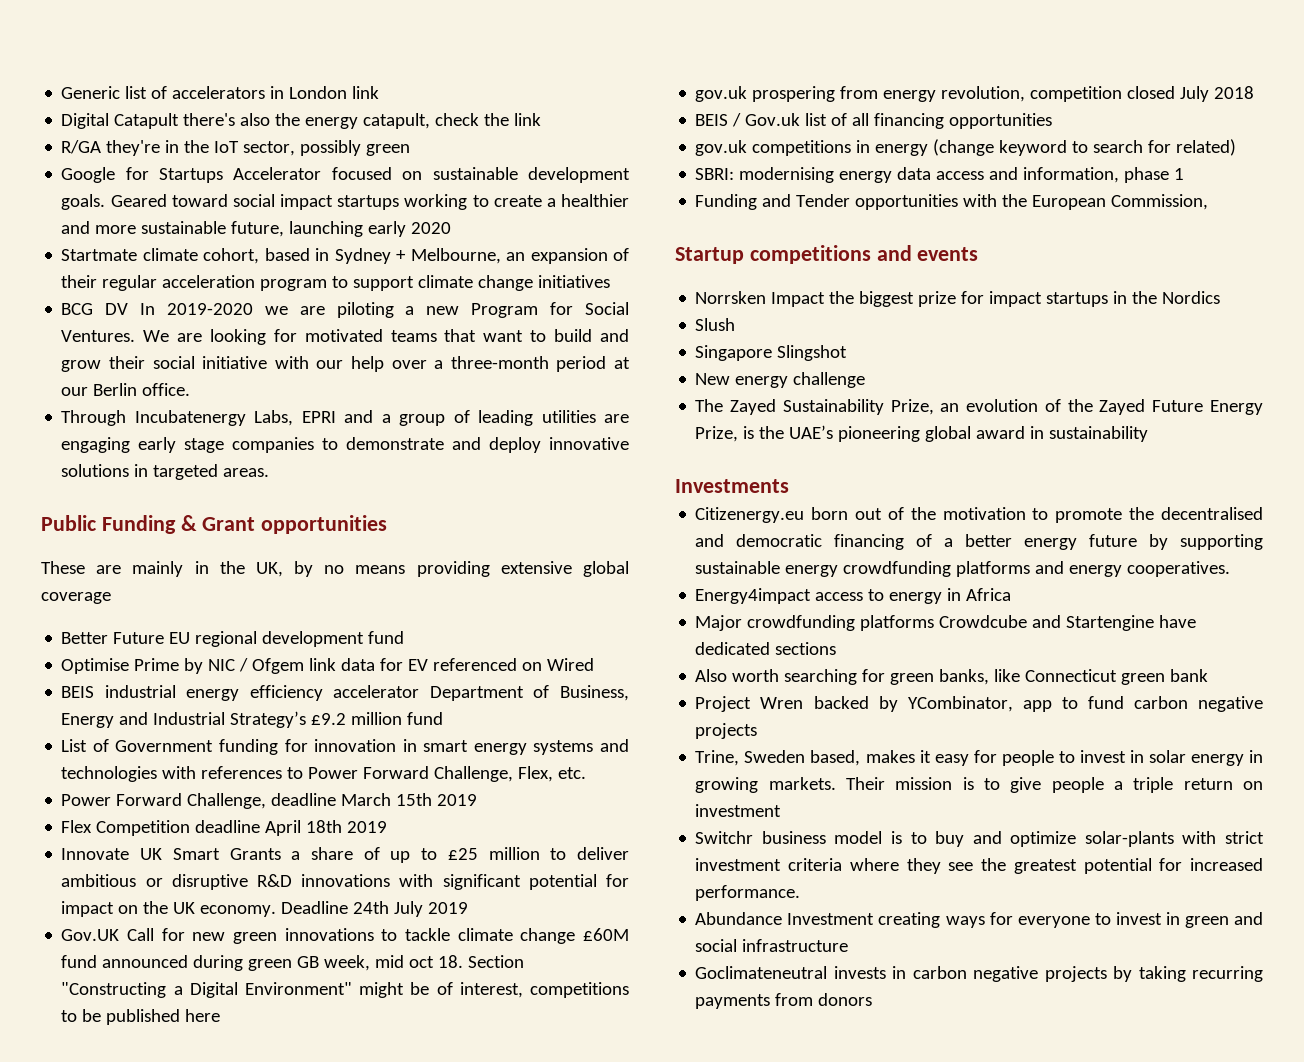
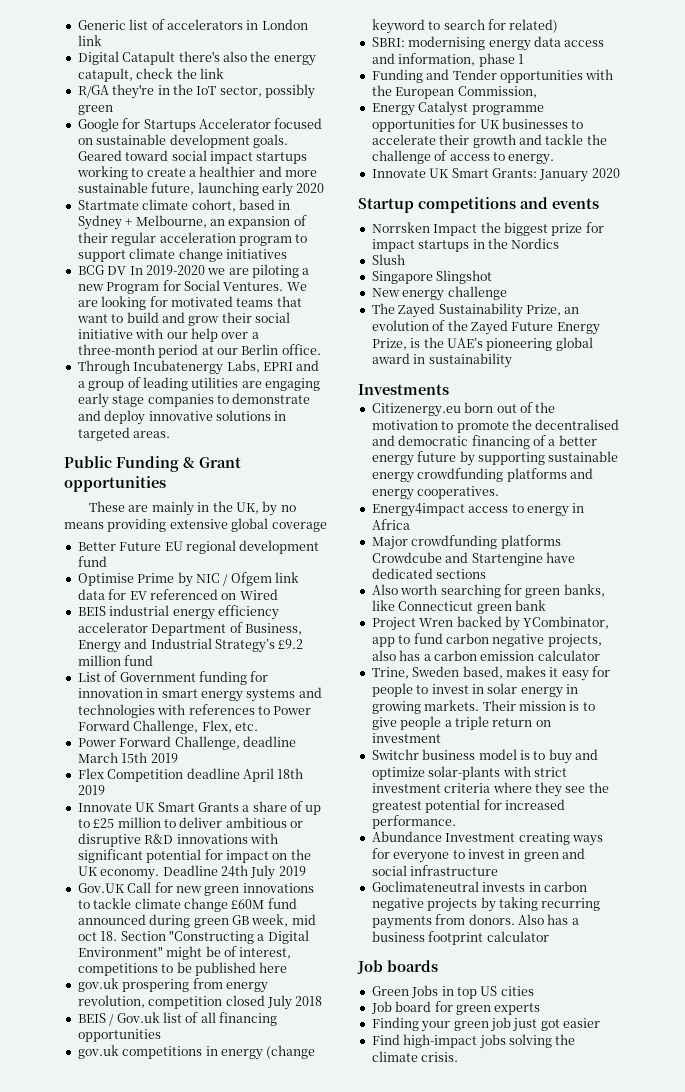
+ Energy Catalyst programme opportunities for UK businesses to accelerate their growth and tackle the challenge of access to energy.
+ Innovate UK Smart Grants: January 2020
- Project Wren backed by YCombinator, app to fund carbon negative projects
+ Project Wren backed by YCombinator, app to fund carbon negative projects, also has a carbon emission calculator
- Goclimateneutral invests in carbon negative projects by taking recurring payments from donors
+ Goclimateneutral invests in carbon negative projects by taking recurring payments from donors. Also has a business footprint calculator
+ Job boards
+ Green Jobs in top US cities
+ Job board for green experts
+ Finding your green job just got easier
+ Find high-impact jobs solving the climate crisis.

